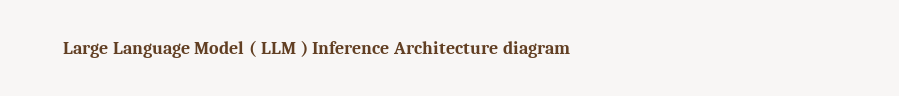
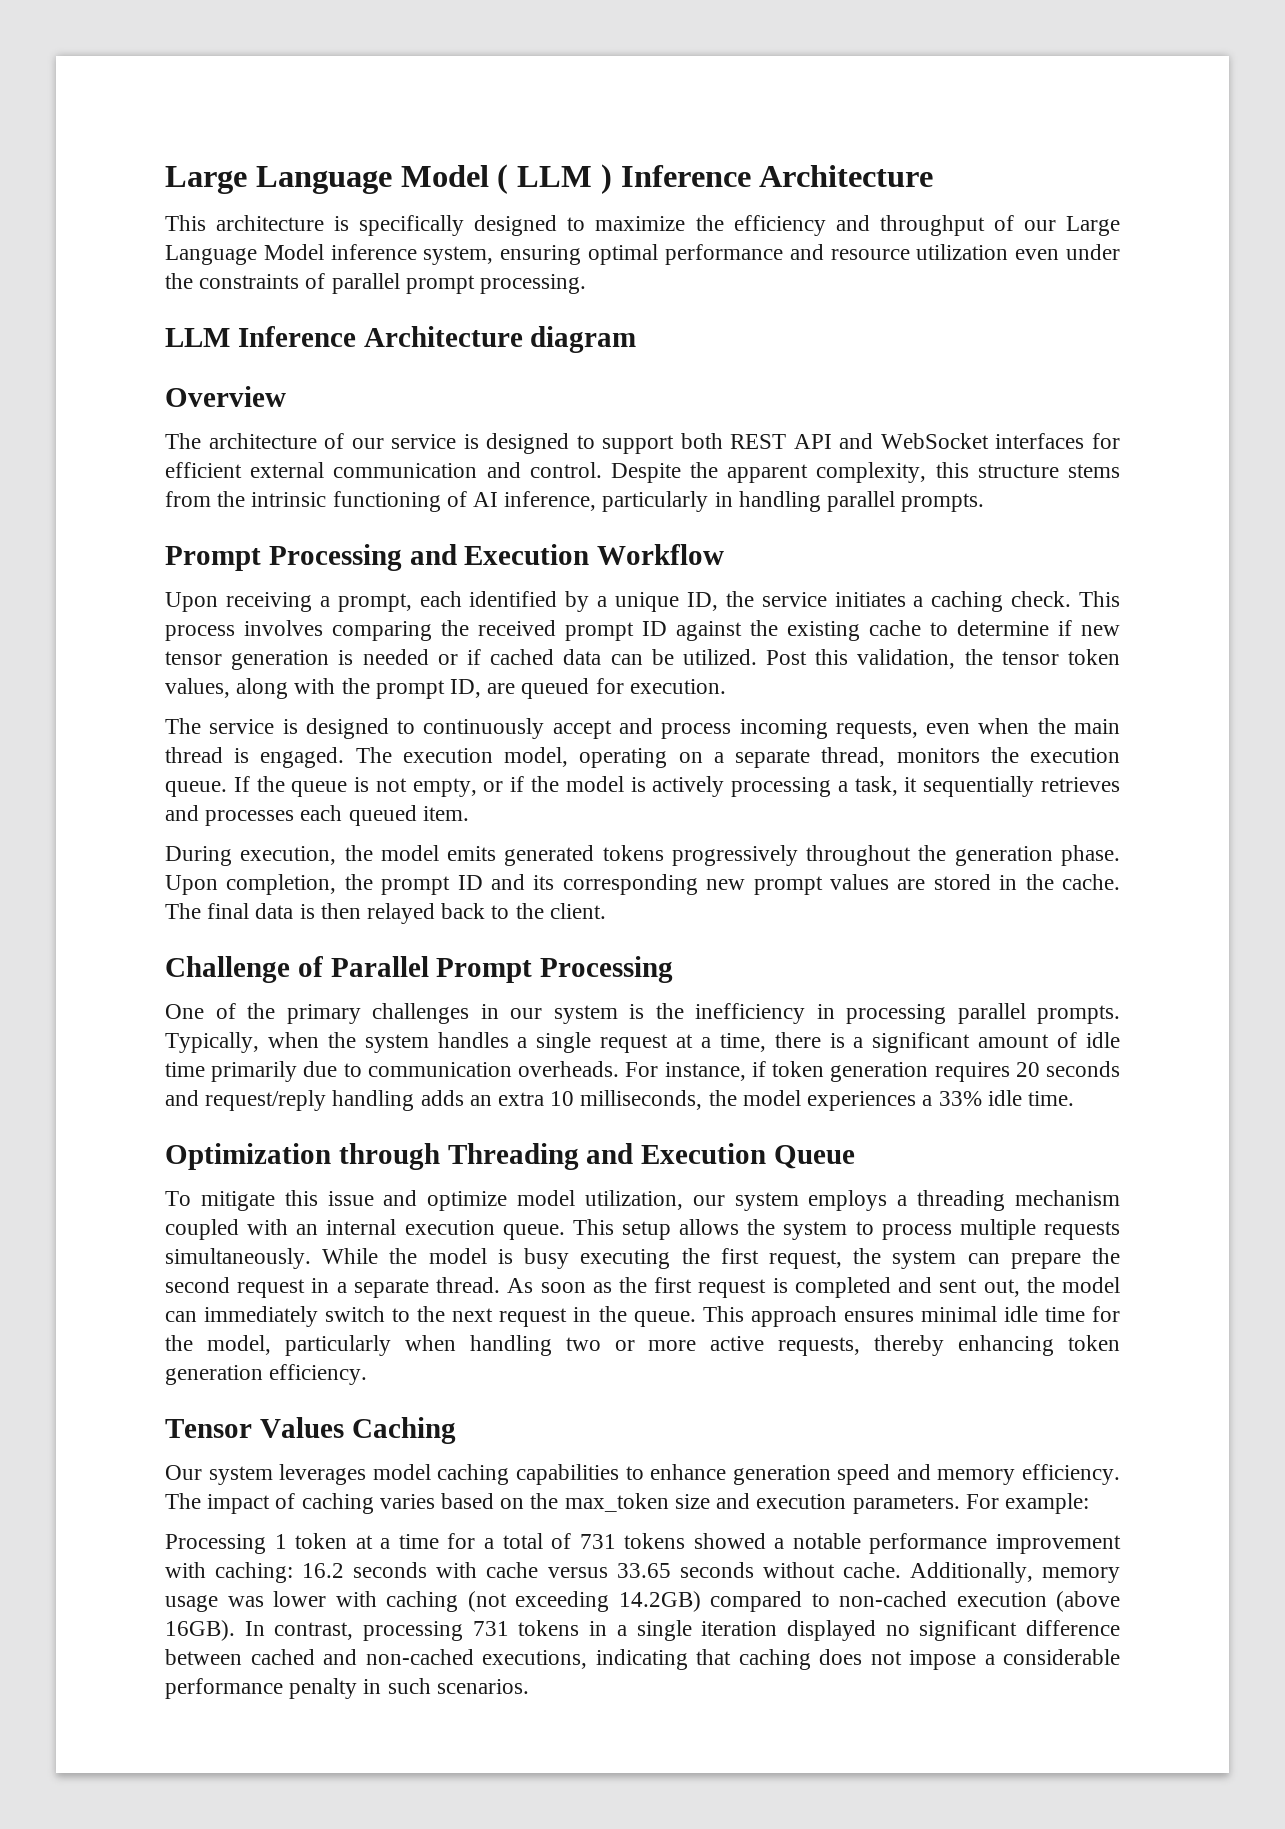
- Large Language Model ( LLM ) Inference Architecture diagram
+ Large Language Model ( LLM ) Inference Architecture
+ This architecture is specifically designed to maximize the efficiency and throughput of our Large Language Model inference system, ensuring optimal performance and resource utilization even under the constraints of parallel prompt processing.
+ LLM Inference Architecture diagram
+ Overview
+ The architecture of our service is designed to support both REST API and WebSocket interfaces for efficient external communication and control. Despite the apparent complexity, this structure stems from the intrinsic functioning of AI inference, particularly in handling parallel prompts.
+ Prompt Processing and Execution Workflow
+ Upon receiving a prompt, each identified by a unique ID, the service initiates a caching check. This process involves comparing the received prompt ID against the existing cache to determine if new tensor generation is needed or if cached data can be utilized. Post this validation, the tensor token values, along with the prompt ID, are queued for execution.
+ The service is designed to continuously accept and process incoming requests, even when the main thread is engaged. The execution model, operating on a separate thread, monitors the execution queue. If the queue is not empty, or if the model is actively processing a task, it sequentially retrieves and processes each queued item.
+ During execution, the model emits generated tokens progressively throughout the generation phase. Upon completion, the prompt ID and its corresponding new prompt values are stored in the cache. The final data is then relayed back to the client.
+ Challenge of Parallel Prompt Processing
+ One of the primary challenges in our system is the inefficiency in processing parallel prompts. Typically, when the system handles a single request at a time, there is a significant amount of idle time primarily due to communication overheads. For instance, if token generation requires 20 seconds and request/reply handling adds an extra 10 milliseconds, the model experiences a 33% idle time.
+ Optimization through Threading and Execution Queue
+ To mitigate this issue and optimize model utilization, our system employs a threading mechanism coupled with an internal execution queue. This setup allows the system to process multiple requests simultaneously. While the model is busy executing the first request, the system can prepare the second request in a separate thread. As soon as the first request is completed and sent out, the model can immediately switch to the next request in the queue. This approach ensures minimal idle time for the model, particularly when handling two or more active requests, thereby enhancing token generation efficiency.
+ Tensor Values Caching
+ Our system leverages model caching capabilities to enhance generation speed and memory efficiency. The impact of caching varies based on the max_token size and execution parameters. For example:
+ Processing 1 token at a time for a total of 731 tokens showed a notable performance improvement with caching: 16.2 seconds with cache versus 33.65 seconds without cache. Additionally, memory usage was lower with caching (not exceeding 14.2GB) compared to non-cached execution (above 16GB). In contrast, processing 731 tokens in a single iteration displayed no significant difference between cached and non-cached executions, indicating that caching does not impose a considerable performance penalty in such scenarios.

